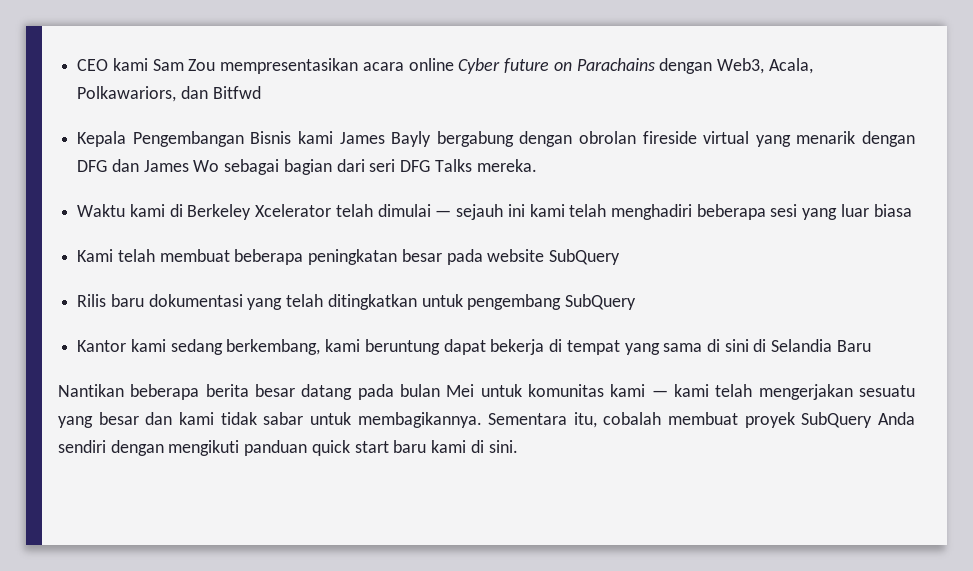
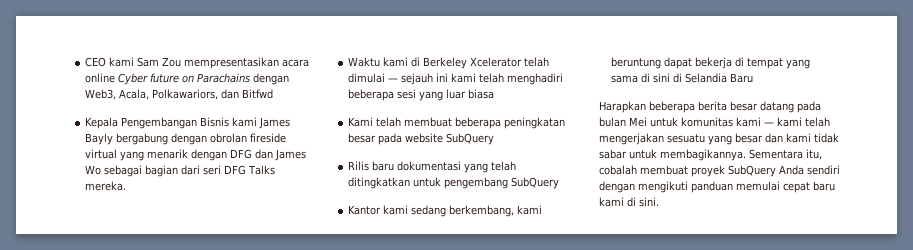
- Nantikan beberapa berita besar datang pada bulan Mei untuk komunitas kami — kami telah mengerjakan sesuatu yang besar dan kami tidak sabar untuk membagikannya.
+ Harapkan beberapa berita besar datang pada bulan Mei untuk komunitas kami — kami telah mengerjakan sesuatu yang besar dan kami tidak sabar untuk membagikannya.
- Sementara itu, cobalah membuat proyek SubQuery Anda sendiri dengan mengikuti panduan quick start baru kami di sini.
+ Sementara itu, cobalah membuat proyek SubQuery Anda sendiri dengan mengikuti panduan memulai cepat baru kami di sini.

